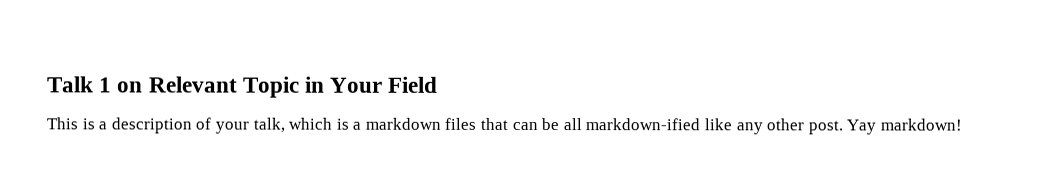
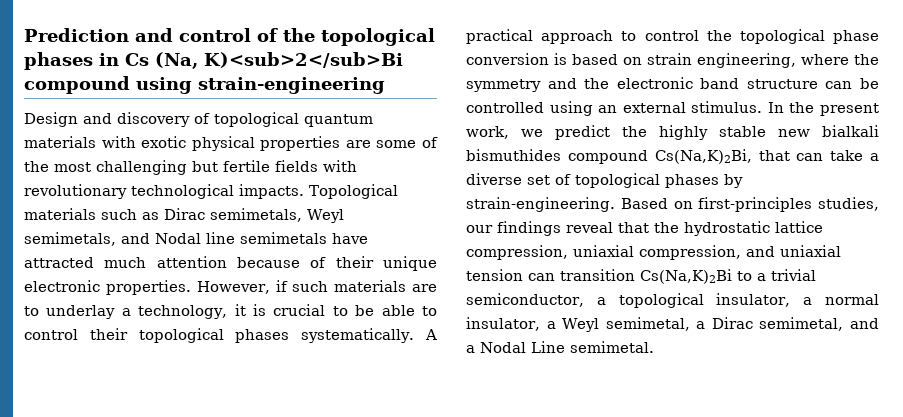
- Talk 1 on Relevant Topic in Your Field
- This is a description of your talk, which is a markdown files that can be all markdown-ified like any other post. Yay markdown!
+ Prediction and control of the topological phases in Cs (Na, K)<sub>2</sub>Bi compound using strain-engineering
+ Design and discovery of topological quantum materials with exotic physical properties are some of the most challenging but fertile fields with revolutionary technological impacts. Topological materials such as Dirac semimetals, Weyl semimetals, and Nodal line semimetals have attracted much attention because of their unique electronic properties. However, if such materials are to underlay a technology, it is crucial to be able to control their topological phases systematically. A practical approach to control the topological phase conversion is based on strain engineering, where the symmetry and the electronic band structure can be controlled using an external stimulus. In the present work, we predict the highly stable new bialkali bismuthides compound Cs(Na,K)2Bi, that can take a diverse set of topological phases by strain-engineering. Based on first-principles studies, our findings reveal that the hydrostatic lattice compression, uniaxial compression, and uniaxial tension can transition Cs(Na,K)2Bi to a trivial semiconductor, a topological insulator, a normal insulator, a Weyl semimetal, a Dirac semimetal, and a Nodal Line semimetal.

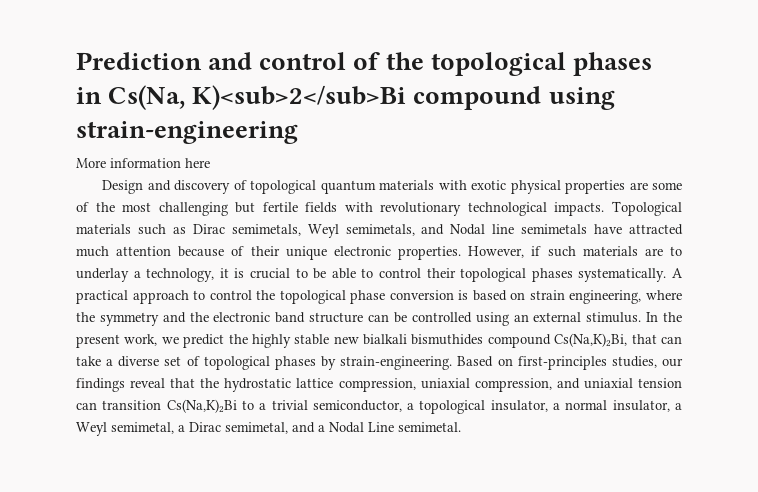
- Prediction and control of the topological phases in Cs (Na, K)<sub>2</sub>Bi compound using strain-engineering
+ Prediction and control of the topological phases in Cs(Na, K)<sub>2</sub>Bi compound using strain-engineering
+ More information here

